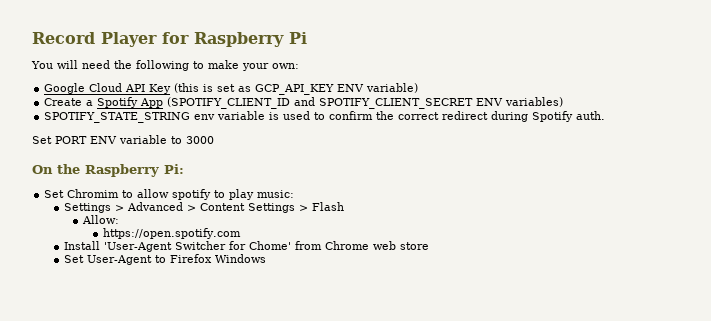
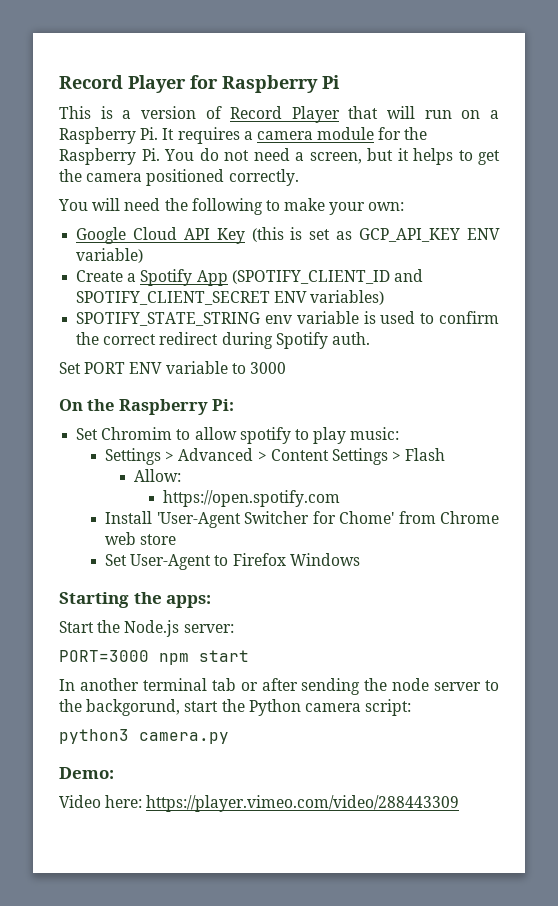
+ This is a version of Record Player that will run on a Raspberry Pi. It requires a camera module for the Raspberry Pi. You do not need a screen, but it helps to get the camera positioned correctly.
+ Starting the apps:
+ Start the Node.js server:
+ PORT=3000 npm start
+ In another terminal tab or after sending the node server to the backgorund, start the Python camera script:
+ python3 camera.py
+ Demo:
+ Video here: https://player.vimeo.com/video/288443309

